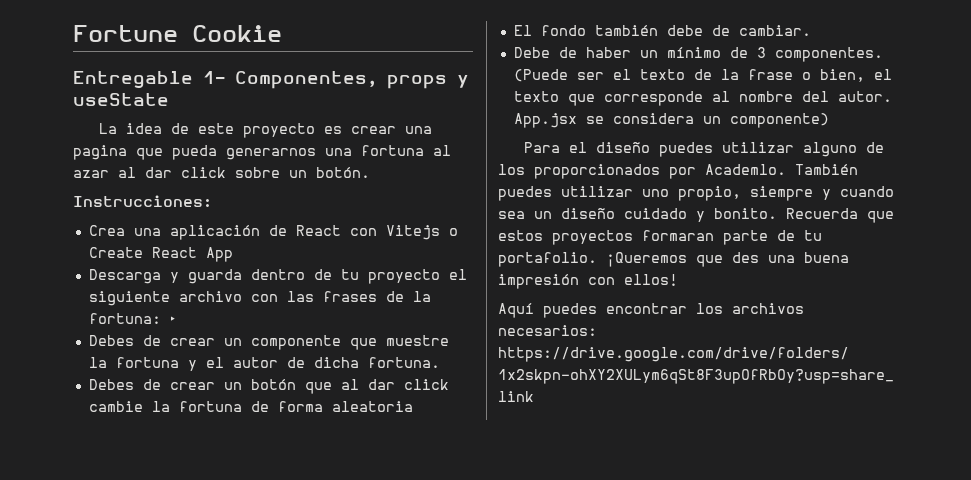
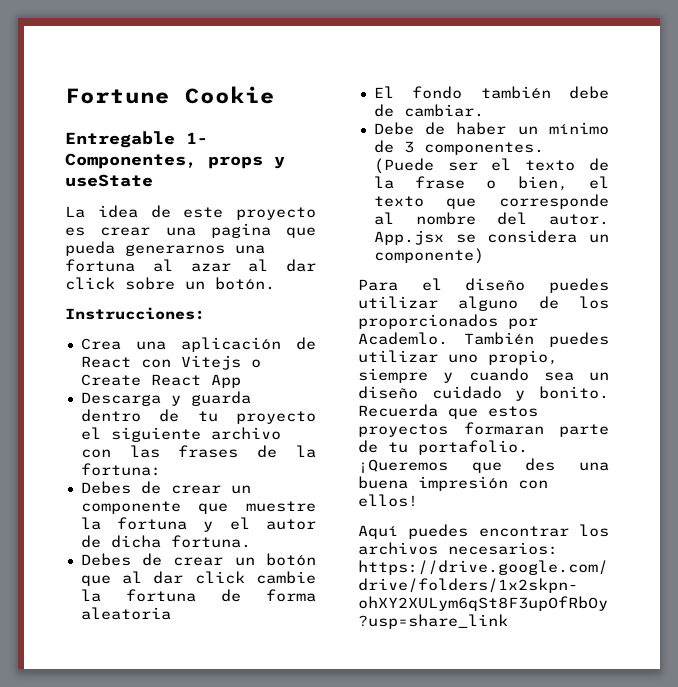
- Descarga y guarda dentro de tu proyecto el siguiente archivo con las frases de la fortuna: ‣
+ Descarga y guarda dentro de tu proyecto el siguiente archivo con las frases de la fortuna:

